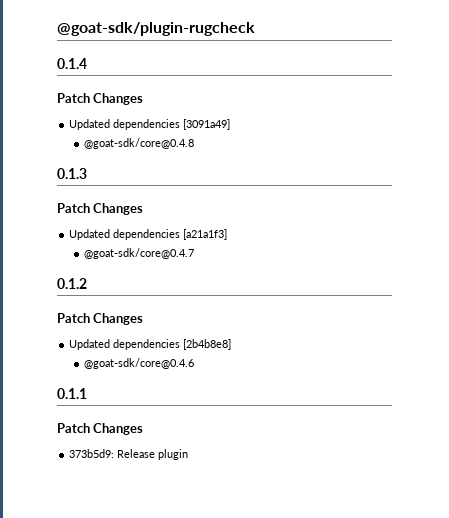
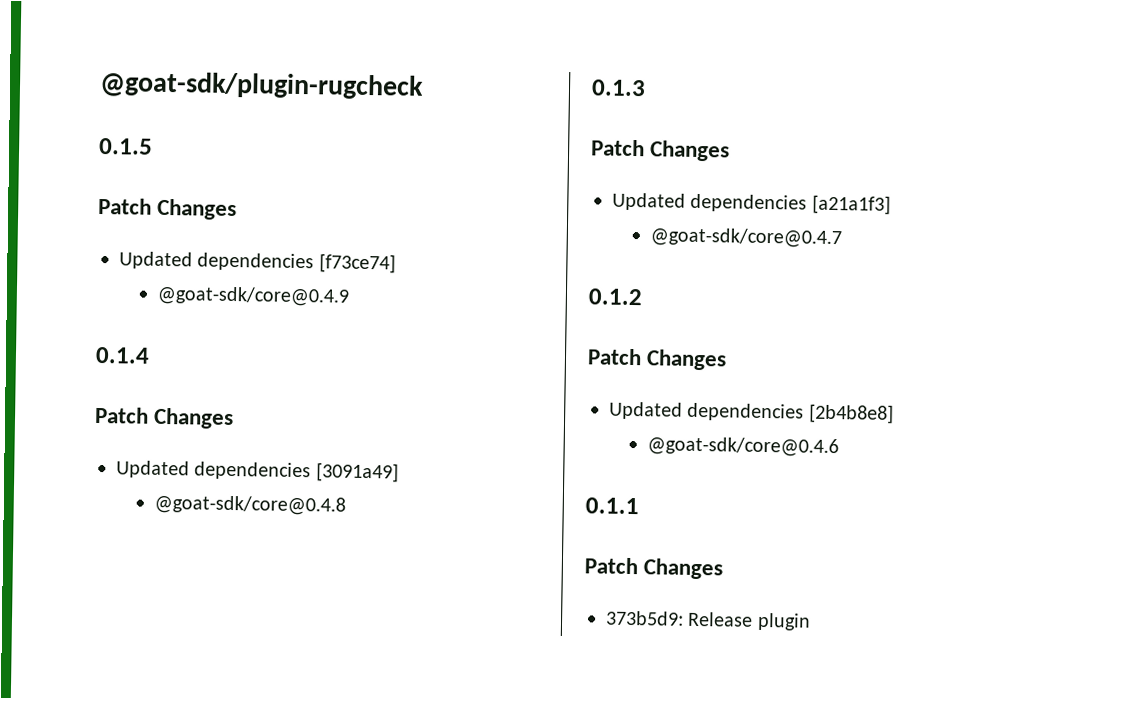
+ 0.1.5
+ Patch Changes
+ Updated dependencies [f73ce74]
+ @goat-sdk/core@0.4.9

